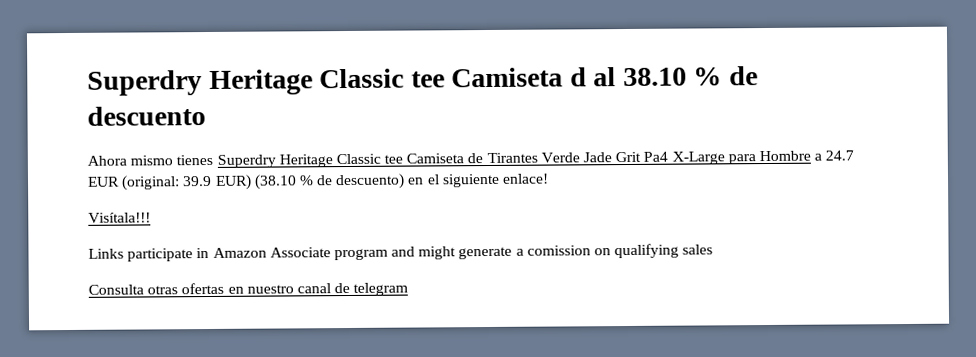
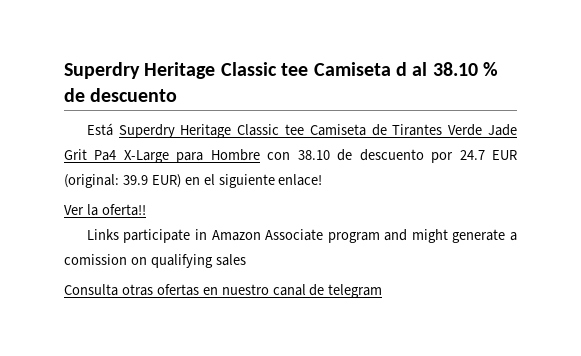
- Ahora mismo tienes Superdry Heritage Classic tee Camiseta de Tirantes Verde Jade Grit Pa4 X-Large para Hombre a 24.7 EUR (original: 39.9 EUR) (38.10 % de descuento) en el siguiente enlace!
+ Está Superdry Heritage Classic tee Camiseta de Tirantes Verde Jade Grit Pa4 X-Large para Hombre con 38.10 de descuento por 24.7 EUR (original: 39.9 EUR) en el siguiente enlace!
- Visítala!!!
+ Ver la oferta!!

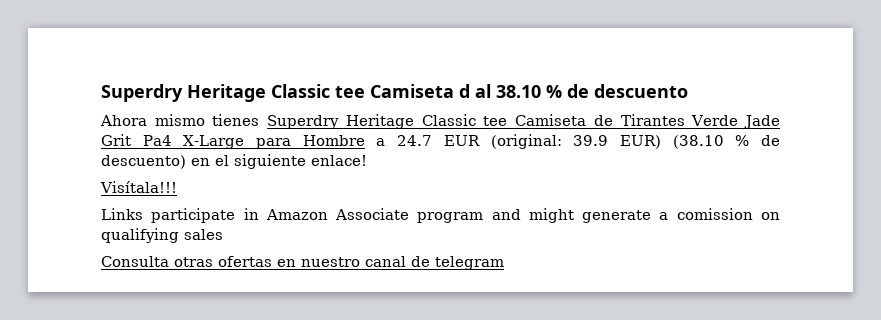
- Está Superdry Heritage Classic tee Camiseta de Tirantes Verde Jade Grit Pa4 X-Large para Hombre con 38.10 de descuento por 24.7 EUR (original: 39.9 EUR) en el siguiente enlace!
+ Ahora mismo tienes Superdry Heritage Classic tee Camiseta de Tirantes Verde Jade Grit Pa4 X-Large para Hombre a 24.7 EUR (original: 39.9 EUR) (38.10 % de descuento) en el siguiente enlace!
- Ver la oferta!!
+ Visítala!!!

